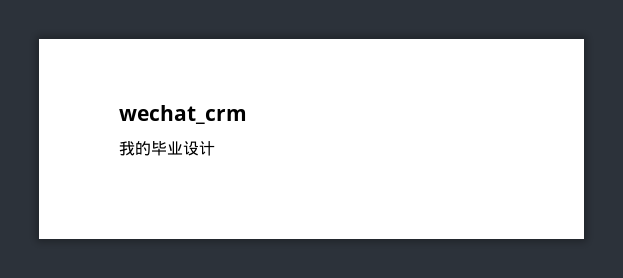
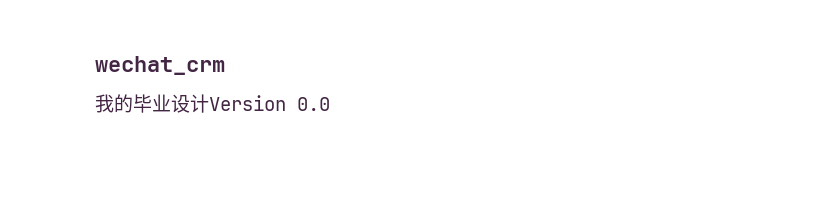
- 我的毕业设计
+ 我的毕业设计Version 0.0

